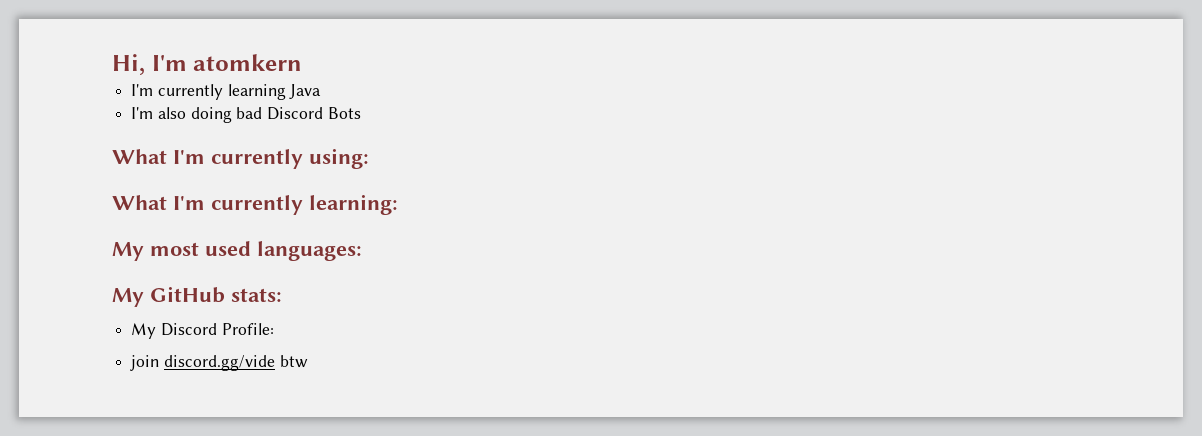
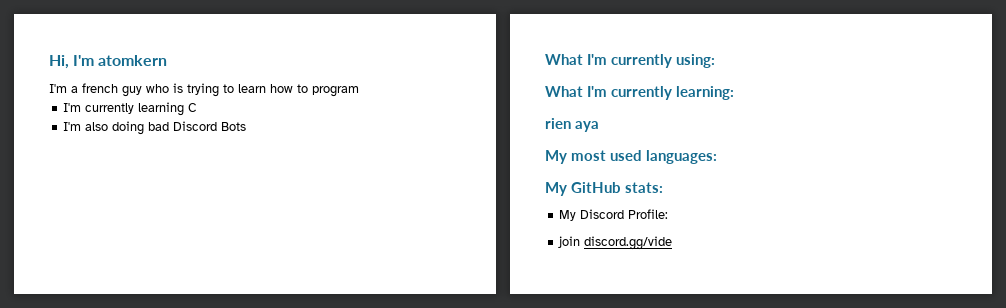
+ I'm a french guy who is trying to learn how to program
- I'm currently learning Java
+ I'm currently learning C
+ rien aya
- join discord.gg/vide btw
+ join discord.gg/vide

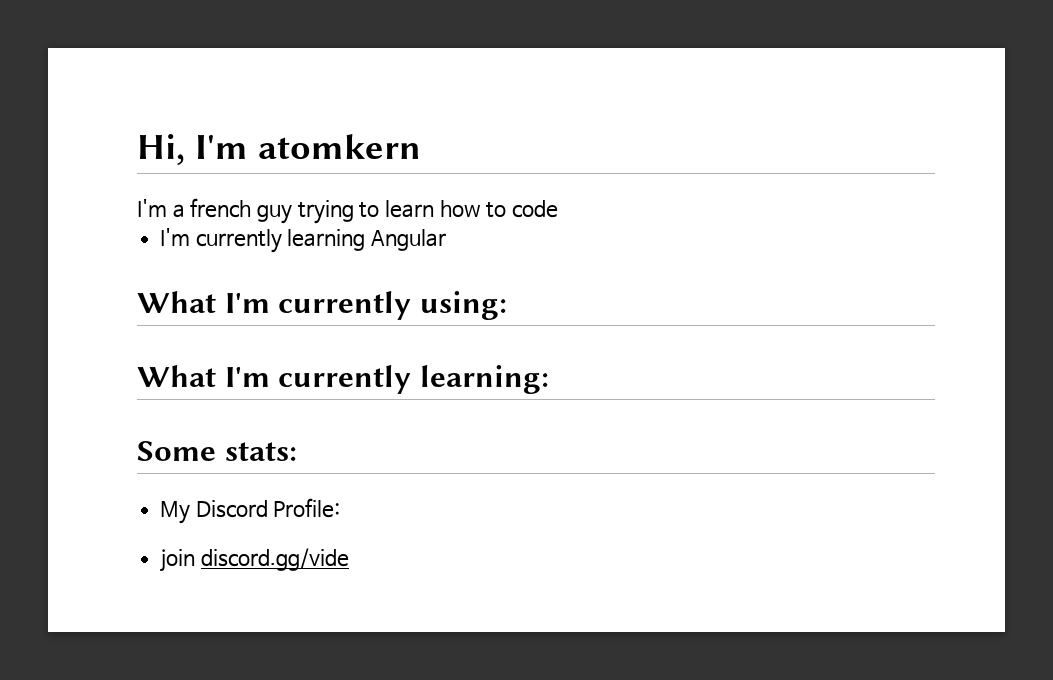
- I'm a french guy who is trying to learn how to program
+ I'm a french guy trying to learn how to code
- I'm currently learning C
- I'm also doing bad Discord Bots
+ I'm currently learning Angular
- rien aya
- My most used languages:
- My GitHub stats:
+ Some stats:

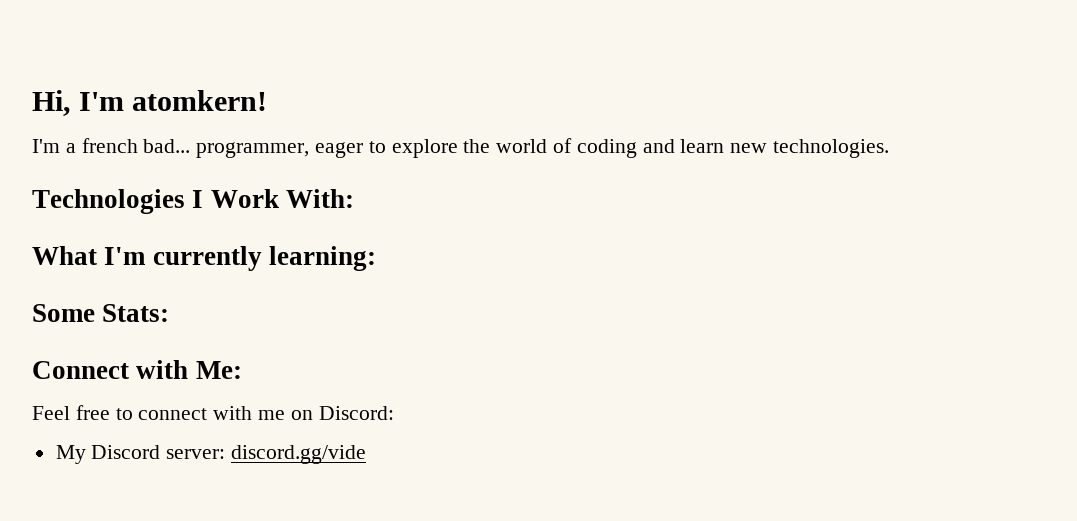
- Hi, I'm atomkern
+ Hi, I'm atomkern!
- I'm a french guy trying to learn how to code
- I'm currently learning Angular
- What I'm currently using:
+ I'm a french bad... programmer, eager to explore the world of coding and learn new technologies.
+ Technologies I Work With:
- Some stats:
+ Some Stats:
+ Connect with Me:
+ Feel free to connect with me on Discord:
- My Discord Profile:
- join discord.gg/vide
+ My Discord server: discord.gg/vide

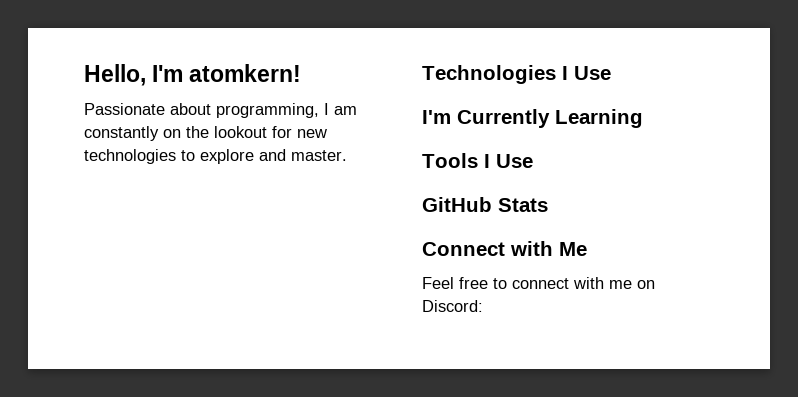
- Hi, I'm atomkern!
+ Hello, I'm atomkern!
- I'm a french bad... programmer, eager to explore the world of coding and learn new technologies.
- Technologies I Work With:
- What I'm currently learning:
- Some Stats:
+ Passionate about programming, I am constantly on the lookout for new technologies to explore and master.
+ Technologies I Use
+ I'm Currently Learning
+ Tools I Use
+ GitHub Stats
- Connect with Me:
+ Connect with Me
- My Discord server: discord.gg/vide

